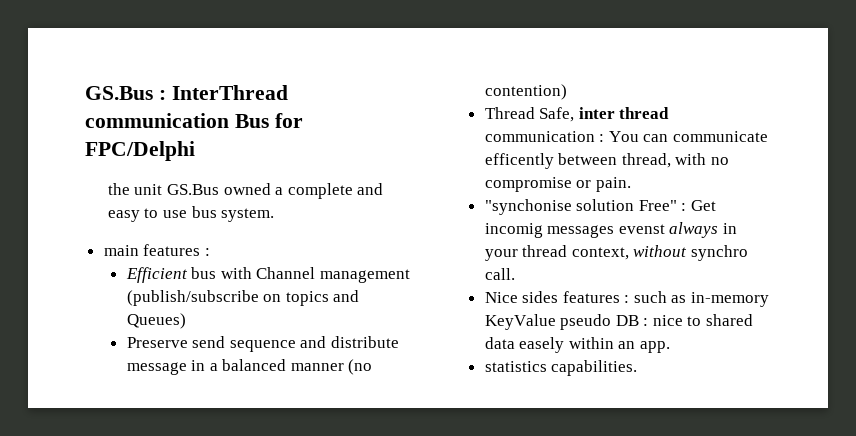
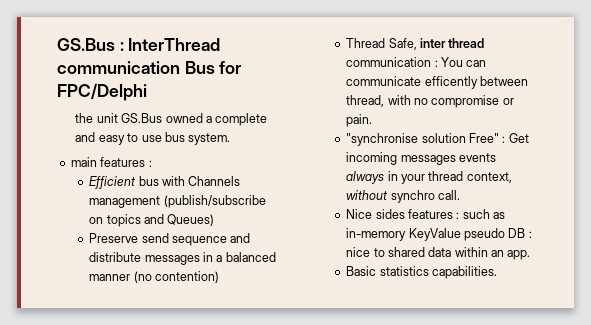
- Efficient bus with Channel management (publish/subscribe on topics and Queues)
+ Efficient bus with Channels management (publish/subscribe on topics and Queues)
- Preserve send sequence and distribute message in a balanced manner (no contention)
+ Preserve send sequence and distribute messages in a balanced manner (no contention)
- "synchonise solution Free" : Get incomig messages evenst always in your thread context, without synchro call.
+ "synchronise solution Free" : Get incoming messages events always in your thread context, without synchro call.
- Nice sides features : such as in-memory KeyValue pseudo DB : nice to shared data easely within an app.
+ Nice sides features : such as in-memory KeyValue pseudo DB : nice to shared data within an app.
- statistics capabilities.
+ Basic statistics capabilities.

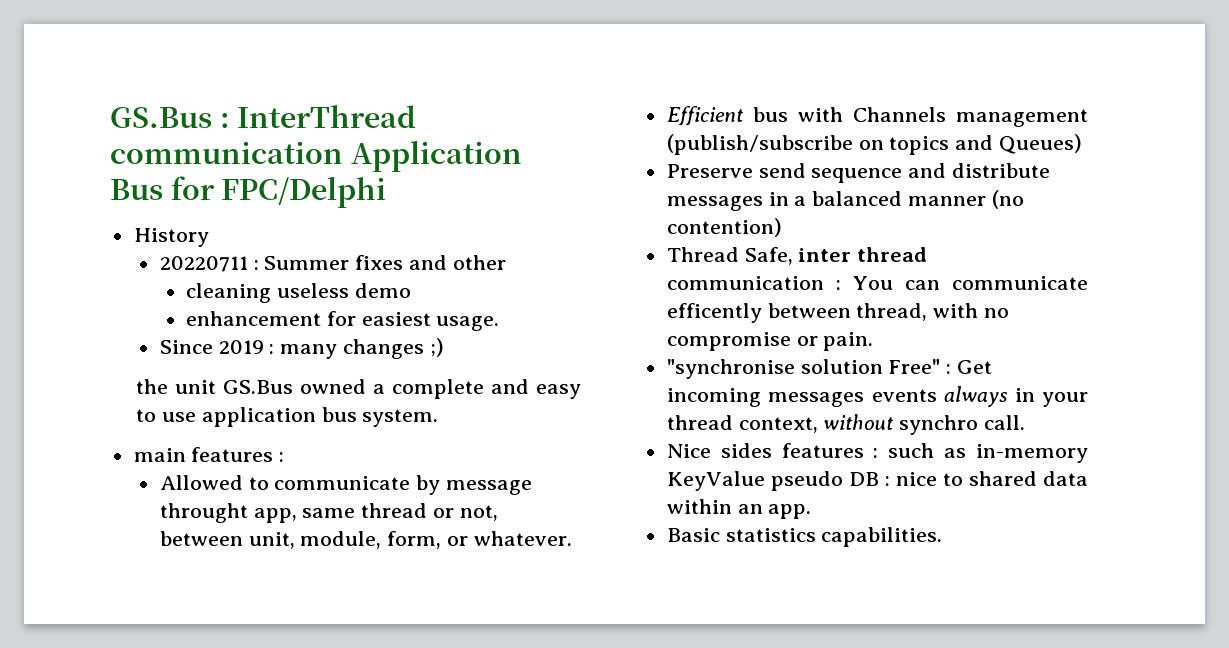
- GS.Bus : InterThread communication Bus for FPC/Delphi
+ GS.Bus : InterThread communication Application Bus for FPC/Delphi
+ History
+ 20220711 : Summer fixes and other
+ cleaning useless demo
+ enhancement for easiest usage.
+ Since 2019 : many changes ;)
- the unit GS.Bus owned a complete and easy to use bus system.
+ the unit GS.Bus owned a complete and easy to use application bus system.
+ Allowed to communicate by message throught app, same thread or not, between unit, module, form, or whatever.

